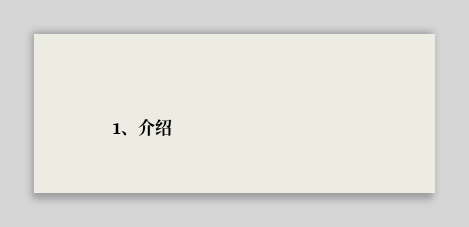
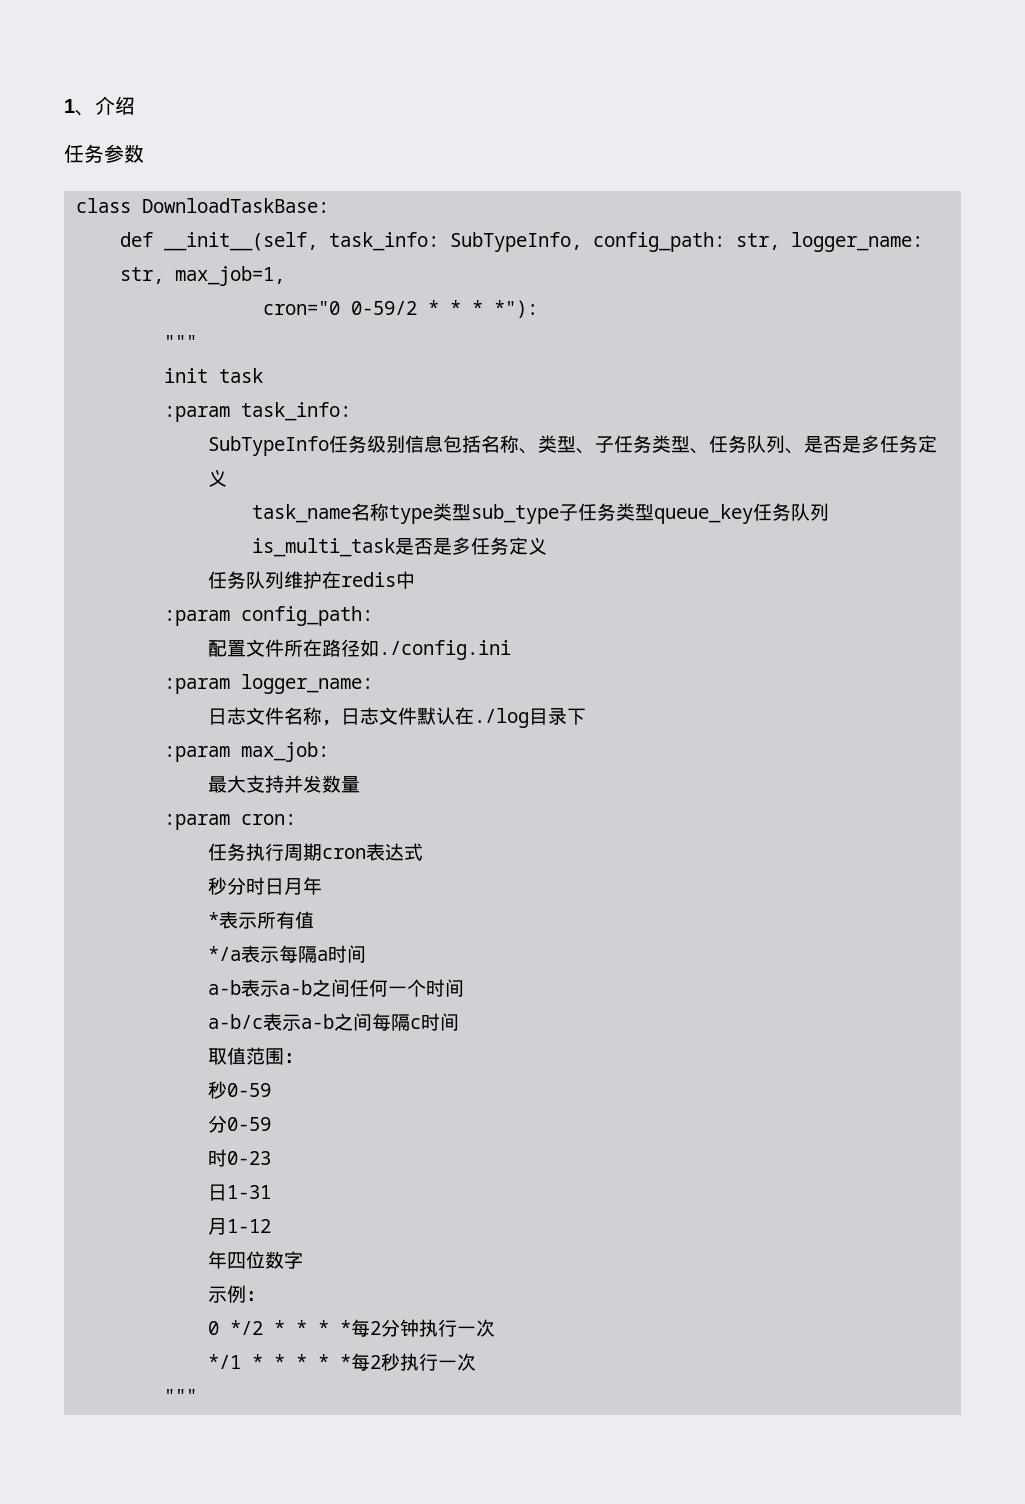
+ 任务参数
+ class DownloadTaskBase:
+ def __init__(self, task_info: SubTypeInfo, config_path: str, logger_name: str, max_job=1,
+ cron="0 0-59/2 * * * *"):
+ """
+ init task
+ :param task_info:
+ SubTypeInfo任务级别信息包括名称、类型、子任务类型、任务队列、是否是多任务定义
+ task_name名称type类型sub_type子任务类型queue_key任务队列is_multi_task是否是多任务定义
+ 任务队列维护在redis中
+ :param config_path:
+ 配置文件所在路径如./config.ini
+ :param logger_name:
+ 日志文件名称，日志文件默认在./log目录下
+ :param max_job:
+ 最大支持并发数量
+ :param cron:
+ 任务执行周期cron表达式
+ 秒分时日月年
+ *表示所有值
+ */a表示每隔a时间
+ a-b表示a-b之间任何一个时间
+ a-b/c表示a-b之间每隔c时间
+ 取值范围：
+ 秒0-59
+ 分0-59
+ 时0-23
+ 日1-31
+ 月1-12
+ 年四位数字
+ 示例：
+ 0 */2 * * * *每2分钟执行一次
+ */1 * * * * *每2秒执行一次
+ """

